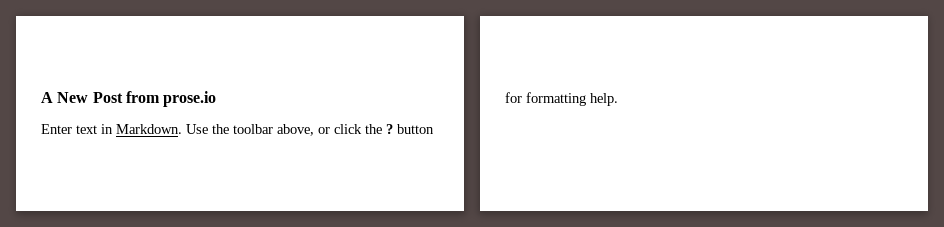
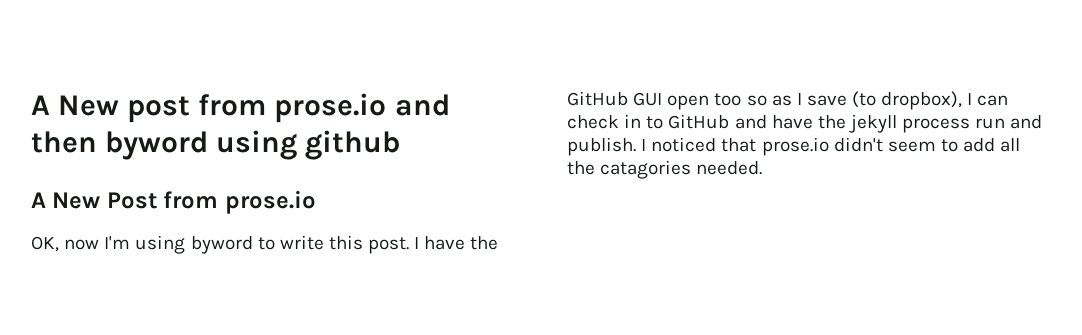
+ A New post from prose.io and then byword using github
  A New Post from prose.io
- Enter text in Markdown. Use the toolbar above, or click the ? button for formatting help.
+ OK, now I'm using byword to write this post. I have the GitHub GUI open too so as I save (to dropbox), I can check in to GitHub and have the jekyll process run and publish. I noticed that prose.io didn't seem to add all the catagories needed.

